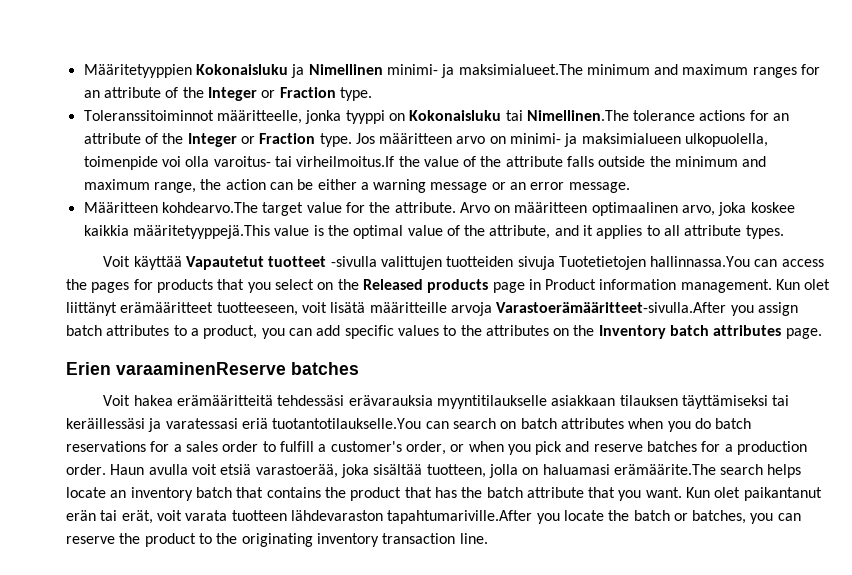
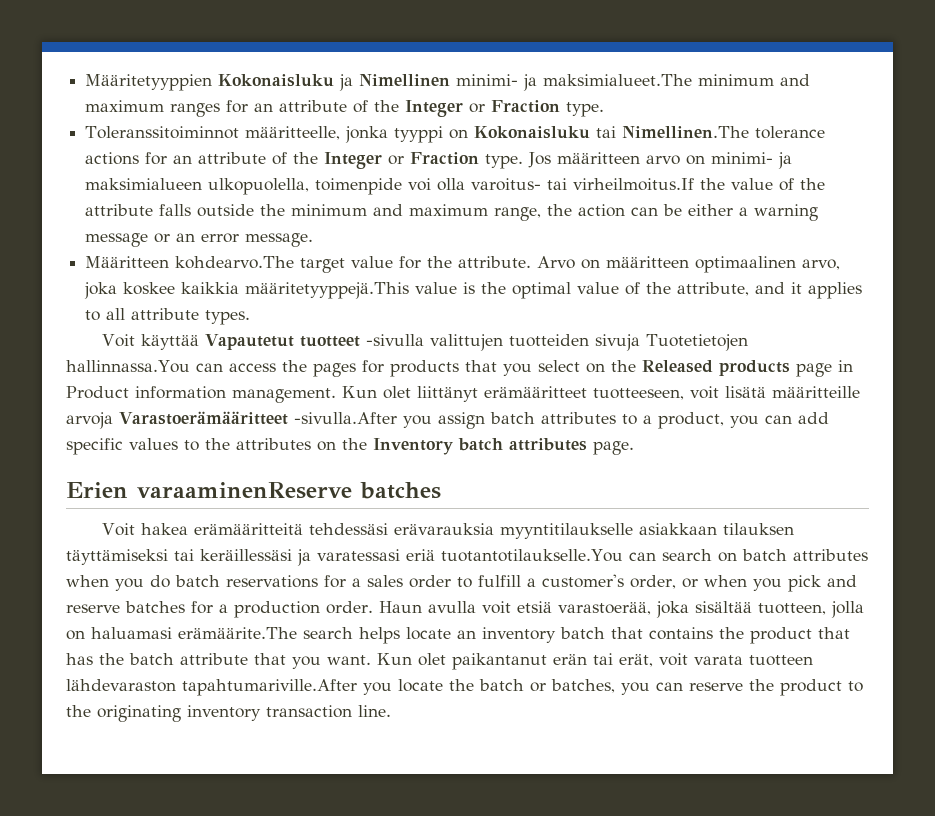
- Kun olet liittänyt erämääritteet tuotteeseen, voit lisätä määritteille arvoja Varastoerämääritteet-sivulla.After you assign batch attributes to a product, you can add specific values to the attributes on the Inventory batch attributes page.
+ Kun olet liittänyt erämääritteet tuotteeseen, voit lisätä määritteille arvoja Varastoerämääritteet -sivulla.After you assign batch attributes to a product, you can add specific values to the attributes on the Inventory batch attributes page.

